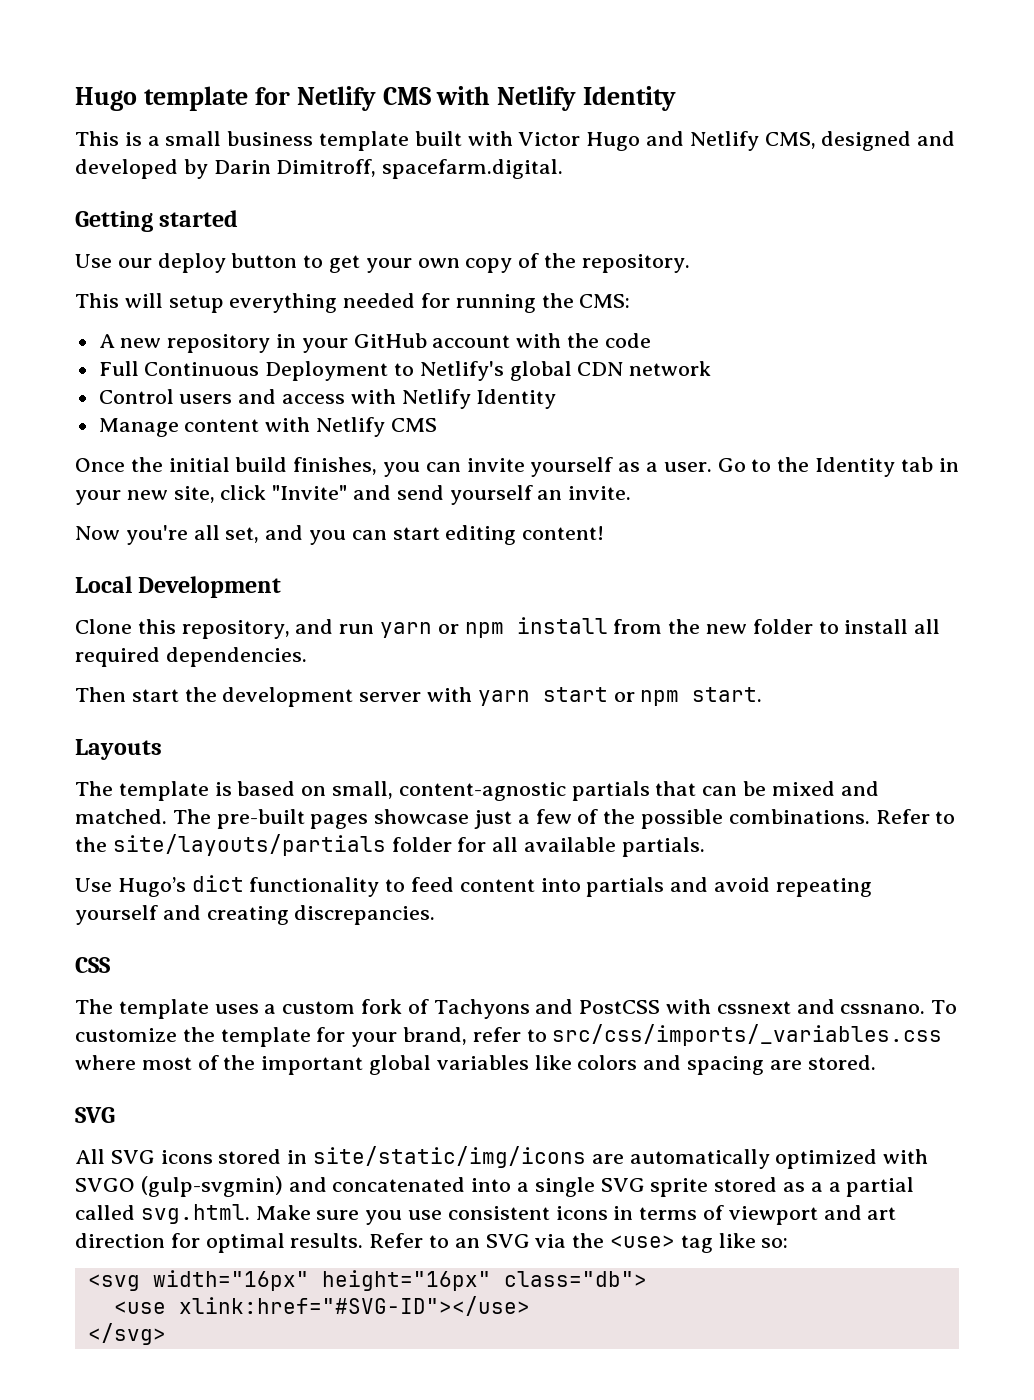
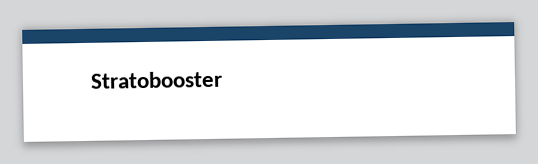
- Hugo template for Netlify CMS with Netlify Identity
- This is a small business template built with Victor Hugo and Netlify CMS, designed and developed by Darin Dimitroff, spacefarm.digital.
- Getting started
- Use our deploy button to get your own copy of the repository.
- This will setup everything needed for running the CMS:
- A new repository in your GitHub account with the code
- Full Continuous Deployment to Netlify's global CDN network
- Control users and access with Netlify Identity
- Manage content with Netlify CMS
- Once the initial build finishes, you can invite yourself as a user. Go to the Identity tab in your new site, click "Invite" and send yourself an invite.
- Now you're all set, and you can start editing content!
- Local Development
- Clone this repository, and run yarn or npm install from the new folder to install all required dependencies.
- Then start the development server with yarn start or npm start.
- Layouts
- The template is based on small, content-agnostic partials that can be mixed and matched. The pre-built pages showcase just a few of the possible combinations. Refer to the site/layouts/partials folder for all available partials.
- Use Hugo’s dict functionality to feed content into partials and avoid repeating yourself and creating discrepancies.
- CSS
- The template uses a custom fork of Tachyons and PostCSS with cssnext and cssnano. To customize the template for your brand, refer to src/css/imports/_variables.css where most of the important global variables like colors and spacing are stored.
- SVG
- All SVG icons stored in site/static/img/icons are automatically optimized with SVGO (gulp-svgmin) and concatenated into a single SVG sprite stored as a a partial called svg.html. Make sure you use consistent icons in terms of viewport and art direction for optimal results. Refer to an SVG via the <use> tag like so:
- <svg width="16px" height="16px" class="db">
- <use xlink:href="#SVG-ID"></use>
- </svg>
+ Stratobooster

